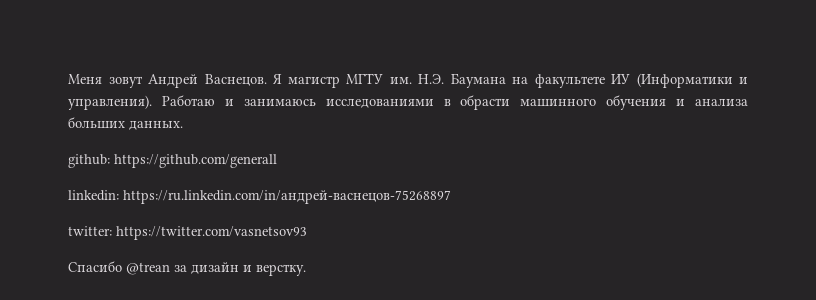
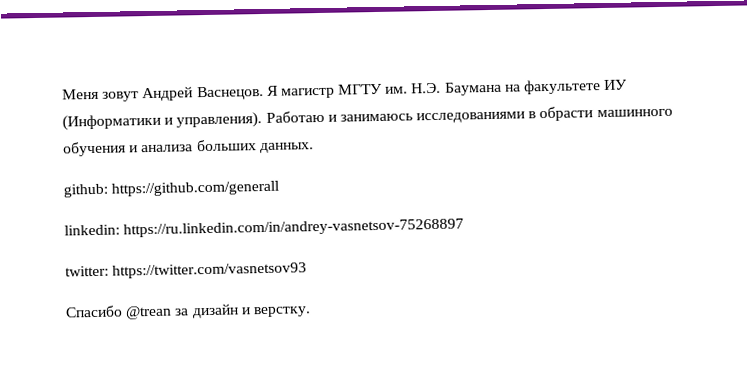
- linkedin: https://ru.linkedin.com/in/андрей-васнецов-75268897
+ linkedin: https://ru.linkedin.com/in/andrey-vasnetsov-75268897

